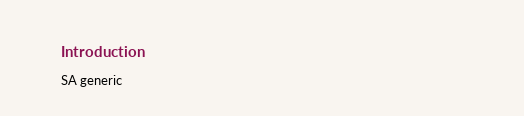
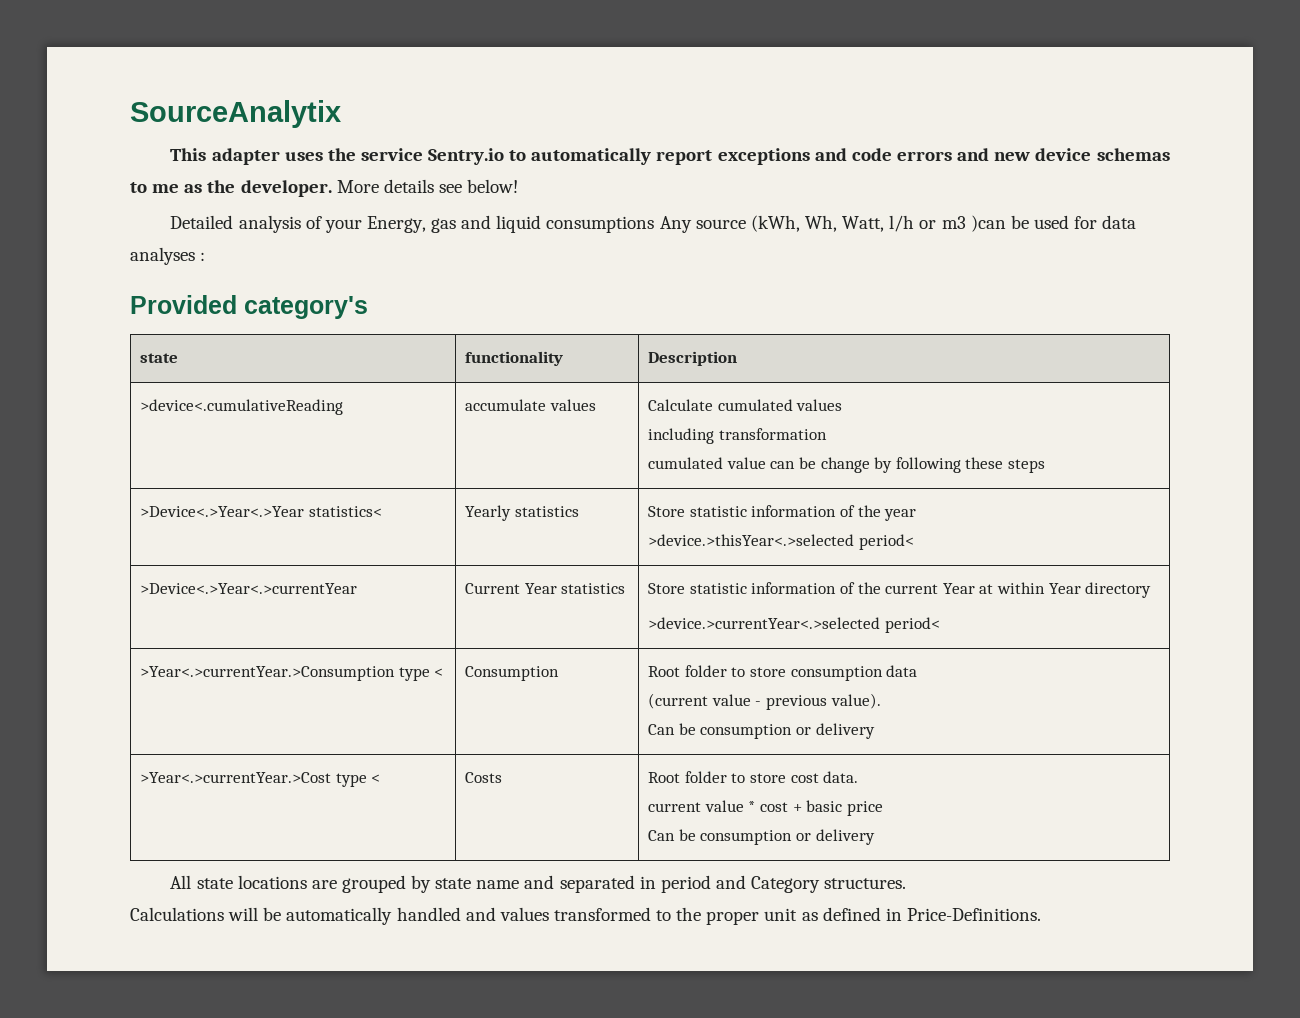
- Introduction
- SA generic
+ SourceAnalytix
+ This adapter uses the service Sentry.io to automatically report exceptions and code errors and new device schemas to me as the developer. More details see below!
+ Detailed analysis of your Energy, gas and liquid consumptions Any source (kWh, Wh, Watt, l/h or m3 )can be used for data analyses :
+ Provided category's
+ state | functionality | Description
+ >device<.cumulativeReading | accumulate values | Calculate cumulated values
+ including transformation
+ cumulated value can be change by following these steps
+ >Device<.>Year<.>Year statistics< | Yearly statistics | Store statistic information of the year
+ >device.>thisYear<.>selected period<
+ >Device<.>Year<.>currentYear | Current Year statistics | Store statistic information of the current Year at within Year directory
+ >device.>currentYear<.>selected period<
+ >Year<.>currentYear.>Consumption type < | Consumption | Root folder to store consumption data
+ (current value - previous value).
+ Can be consumption or delivery
+ >Year<.>currentYear.>Cost type < | Costs | Root folder to store cost data.
+ current value * cost + basic price
+ Can be consumption or delivery
+ All state locations are grouped by state name and separated in period and Category structures.
+ Calculations will be automatically handled and values transformed to the proper unit as defined in Price-Definitions.

